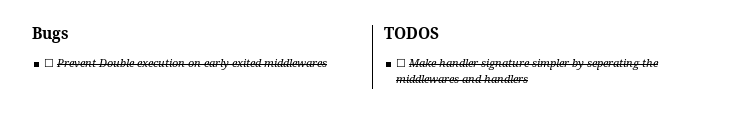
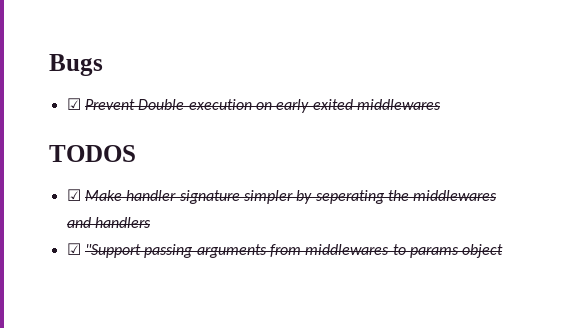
- ☐ Prevent Double execution on early exited middlewares
+ ☑ Prevent Double execution on early exited middlewares
- ☐ Make handler signature simpler by seperating the middlewares and handlers
+ ☑ Make handler signature simpler by seperating the middlewares and handlers
+ ☑ "Support passing arguments from middlewares to params object

